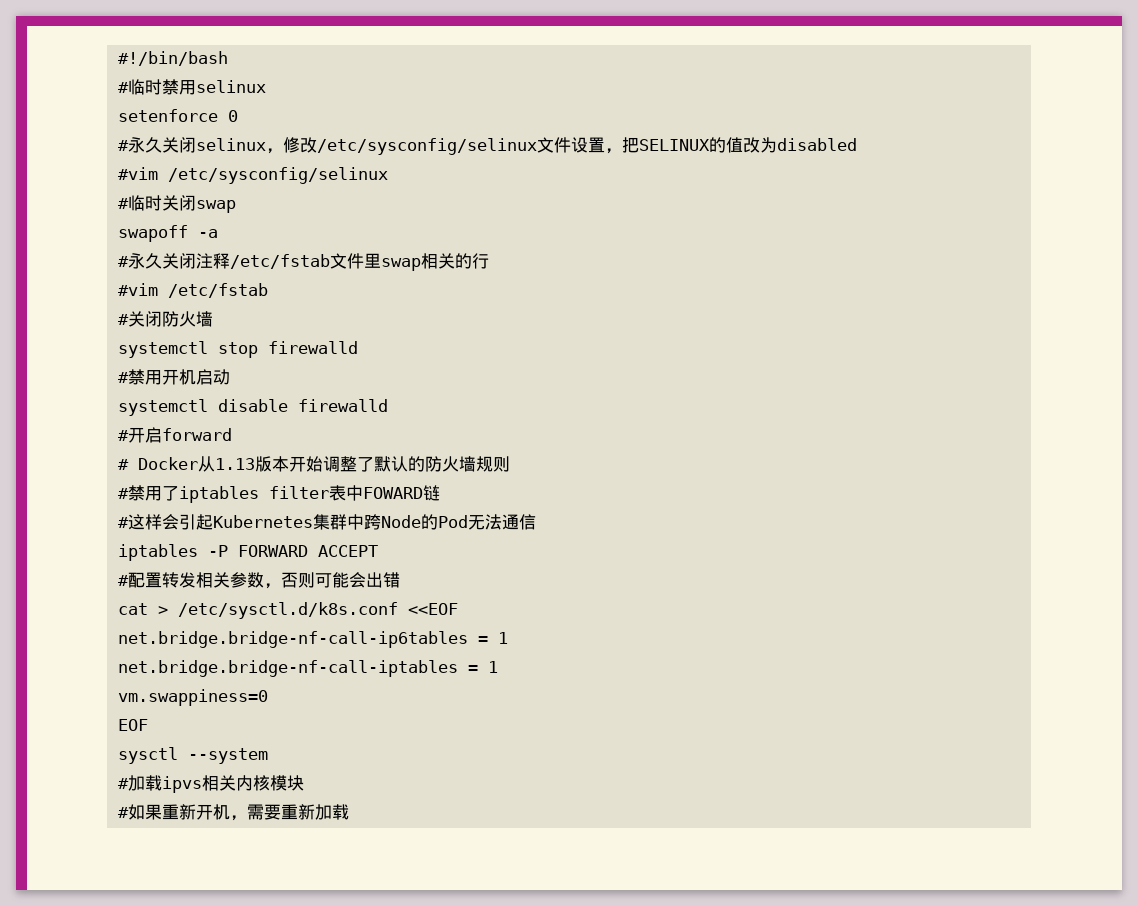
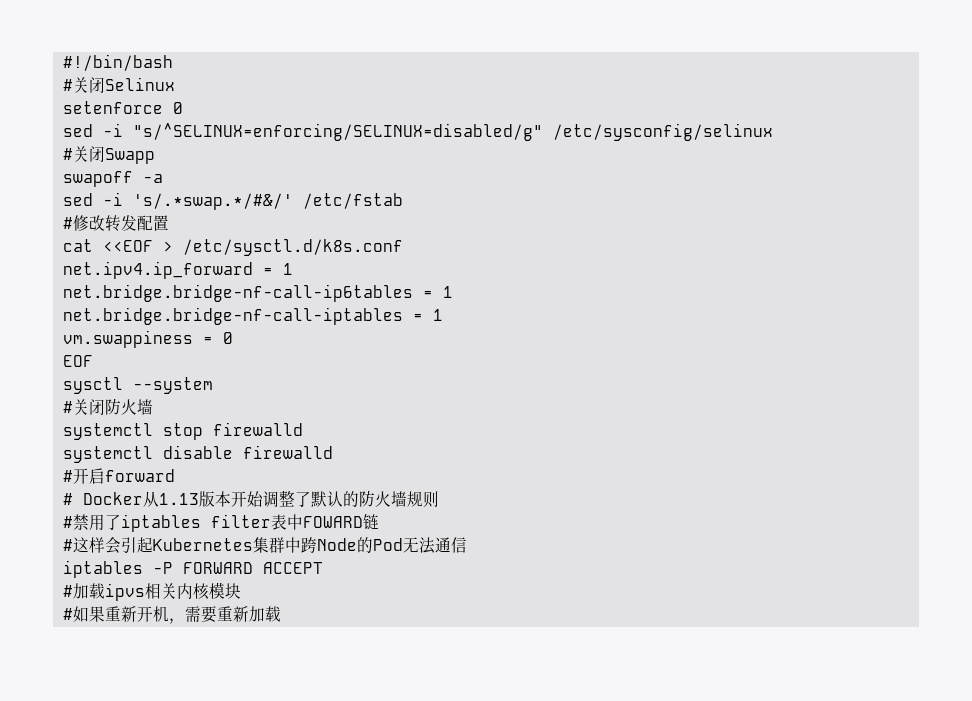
- #临时禁用selinux
+ #关闭Selinux
- #永久关闭selinux，修改/etc/sysconfig/selinux文件设置，把SELINUX的值改为disabled
- #vim /etc/sysconfig/selinux
+ sed -i "s/^SELINUX=enforcing/SELINUX=disabled/g" /etc/sysconfig/selinux
- #临时关闭swap
+ #关闭Swapp
- #永久关闭注释/etc/fstab文件里swap相关的行
- #vim /etc/fstab
+ sed -i 's/.*swap.*/#&/' /etc/fstab
+ #修改转发配置
+ cat <<EOF > /etc/sysctl.d/k8s.conf
+ net.ipv4.ip_forward = 1
+ net.bridge.bridge-nf-call-ip6tables = 1
+ net.bridge.bridge-nf-call-iptables = 1
+ vm.swappiness = 0
+ EOF
+ sysctl --system
- #禁用开机启动
- #配置转发相关参数，否则可能会出错
- cat > /etc/sysctl.d/k8s.conf <<EOF
- net.bridge.bridge-nf-call-ip6tables = 1
- net.bridge.bridge-nf-call-iptables = 1
- vm.swappiness=0
- EOF
- sysctl --system

